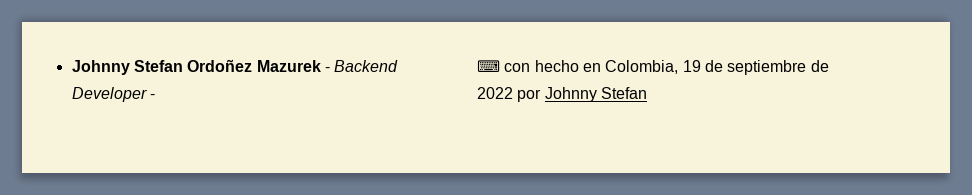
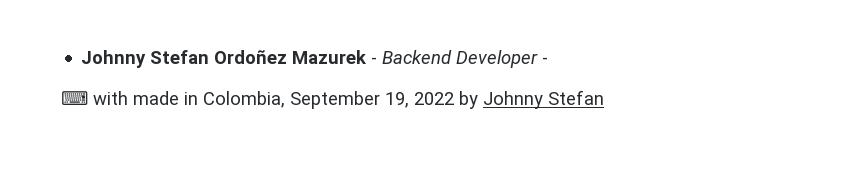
- ⌨ con hecho en Colombia, 19 de septiembre de 2022 por Johnny Stefan
+ ⌨ with made in Colombia, September 19, 2022 by Johnny Stefan

